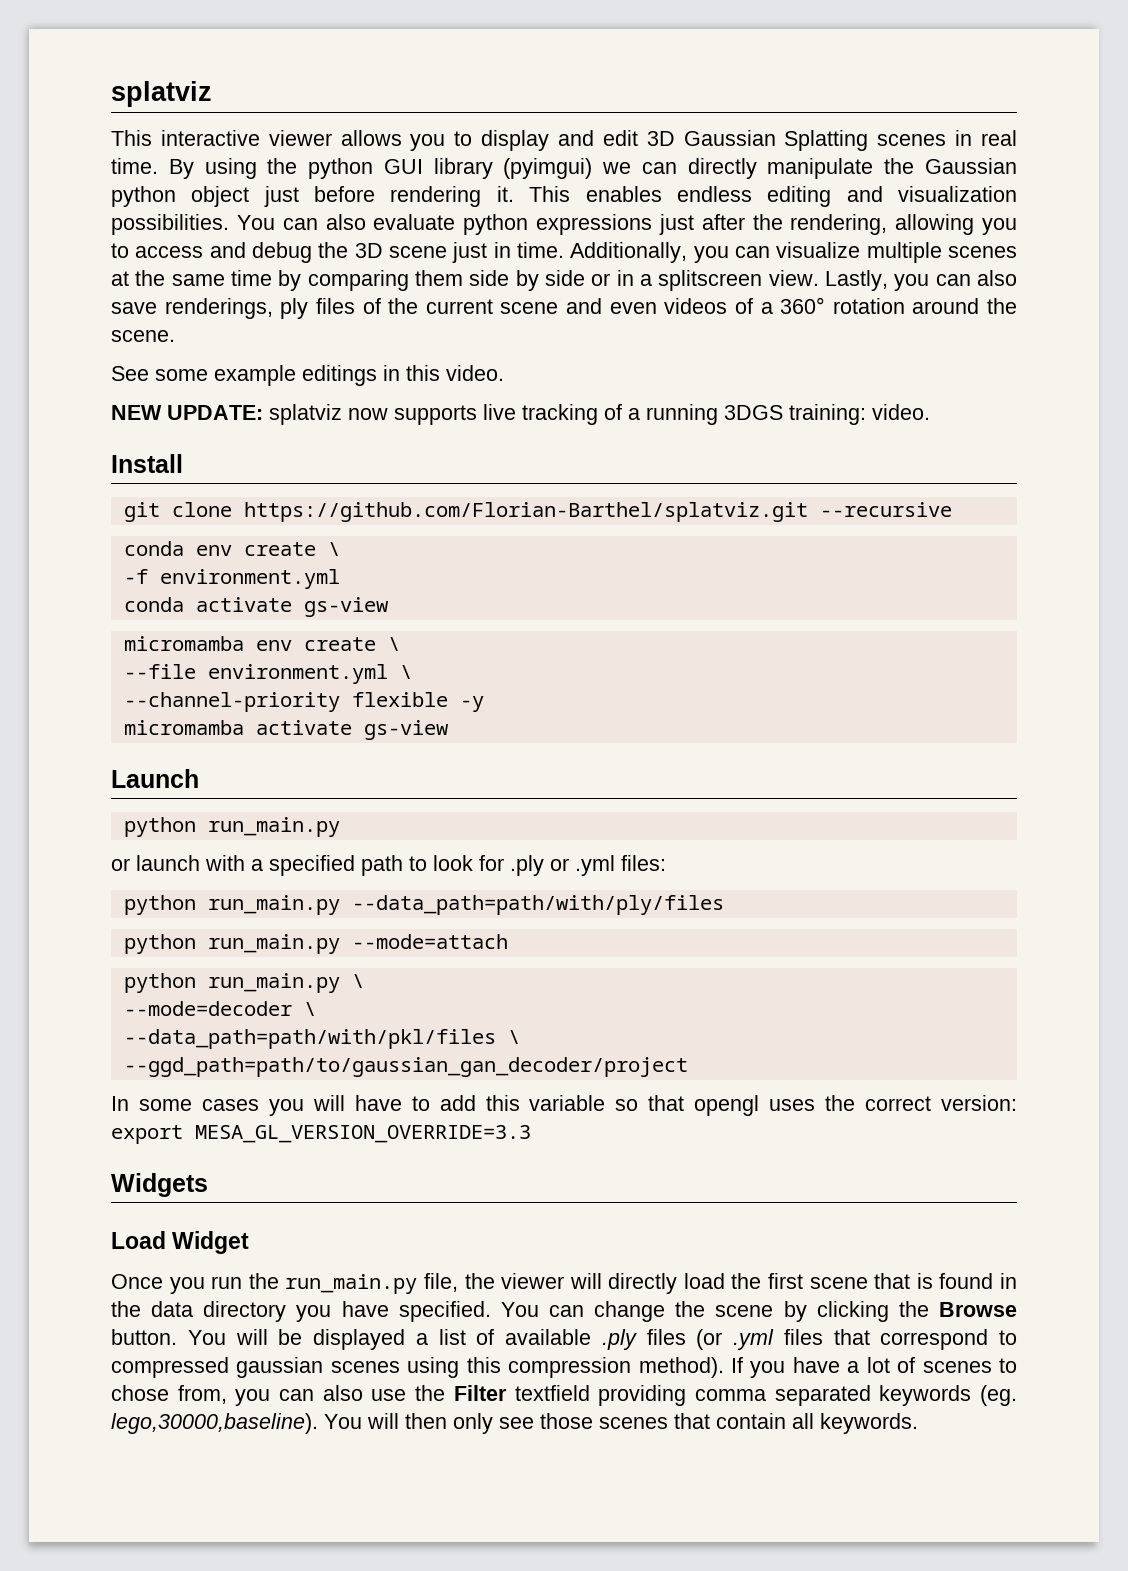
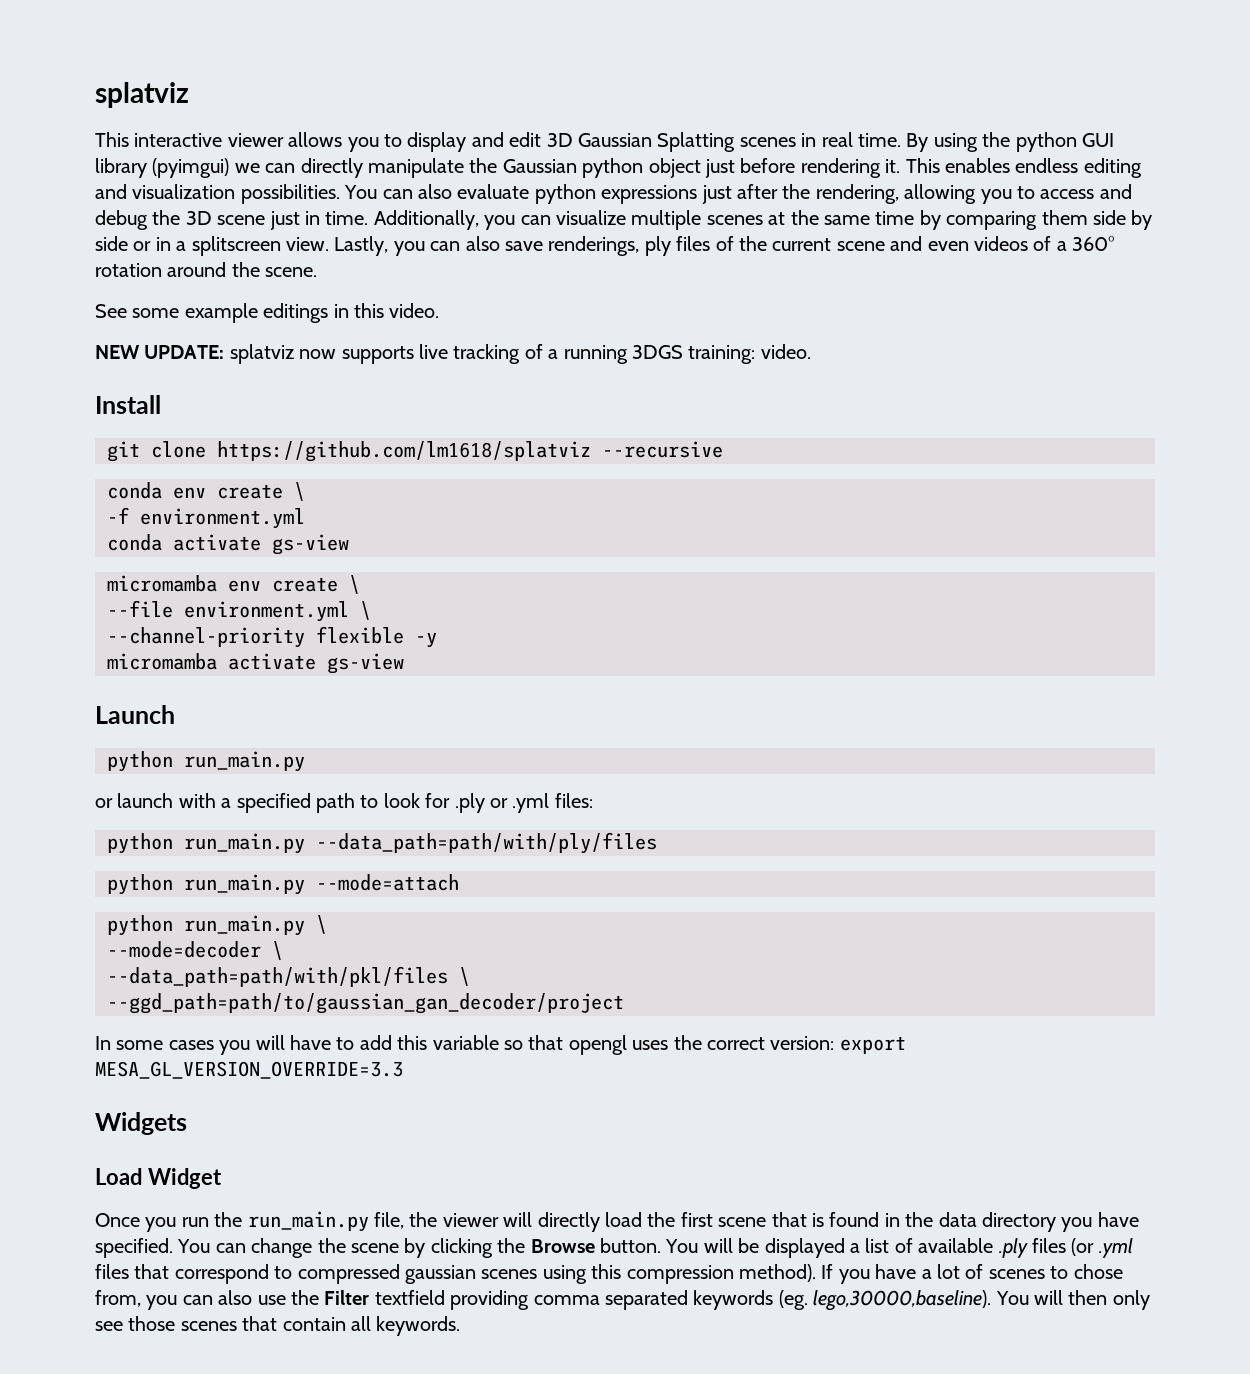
- git clone https://github.com/Florian-Barthel/splatviz.git --recursive
+ git clone https://github.com/lm1618/splatviz --recursive

